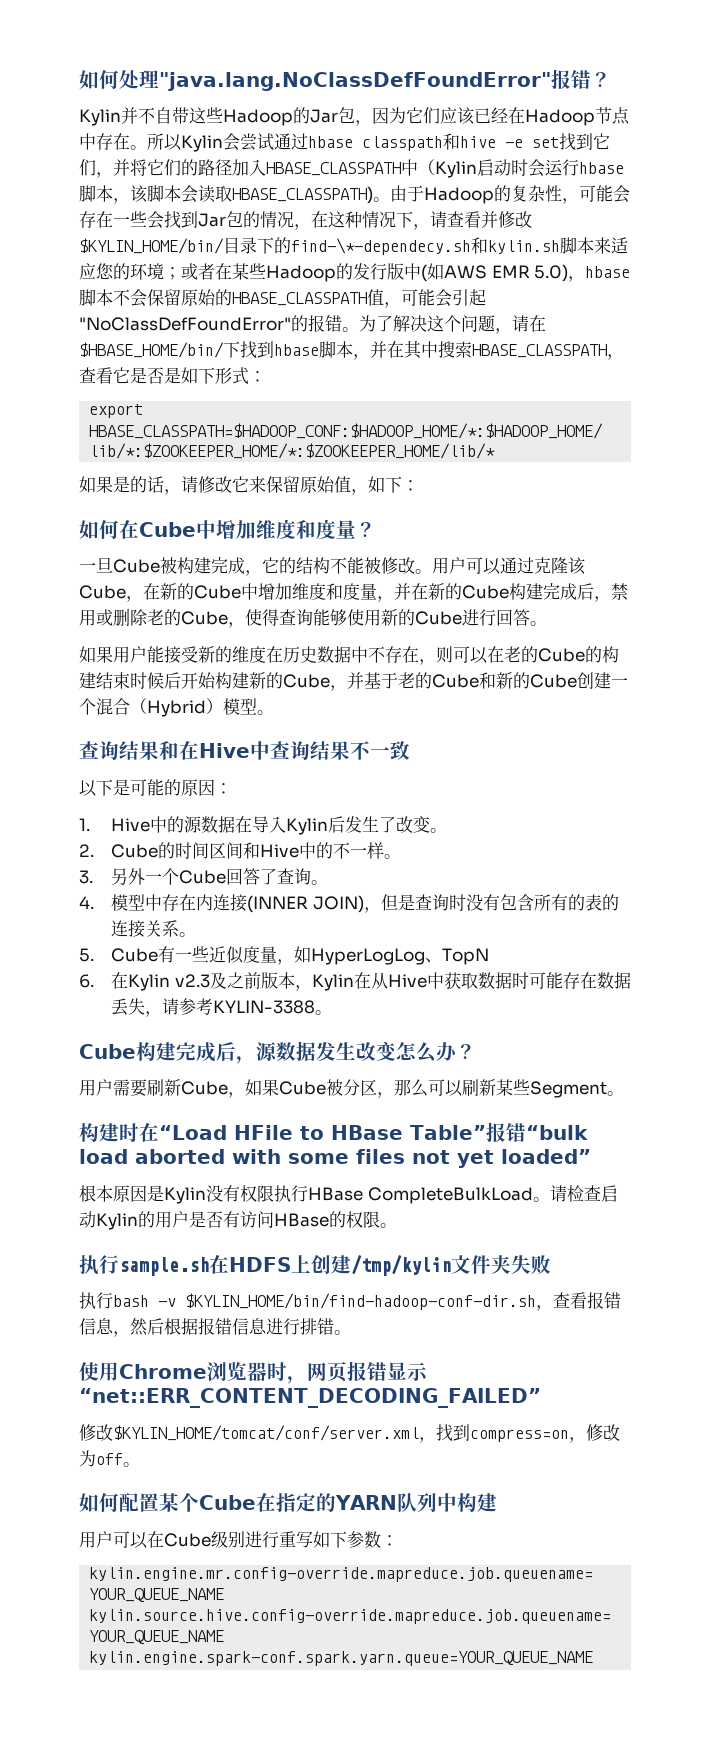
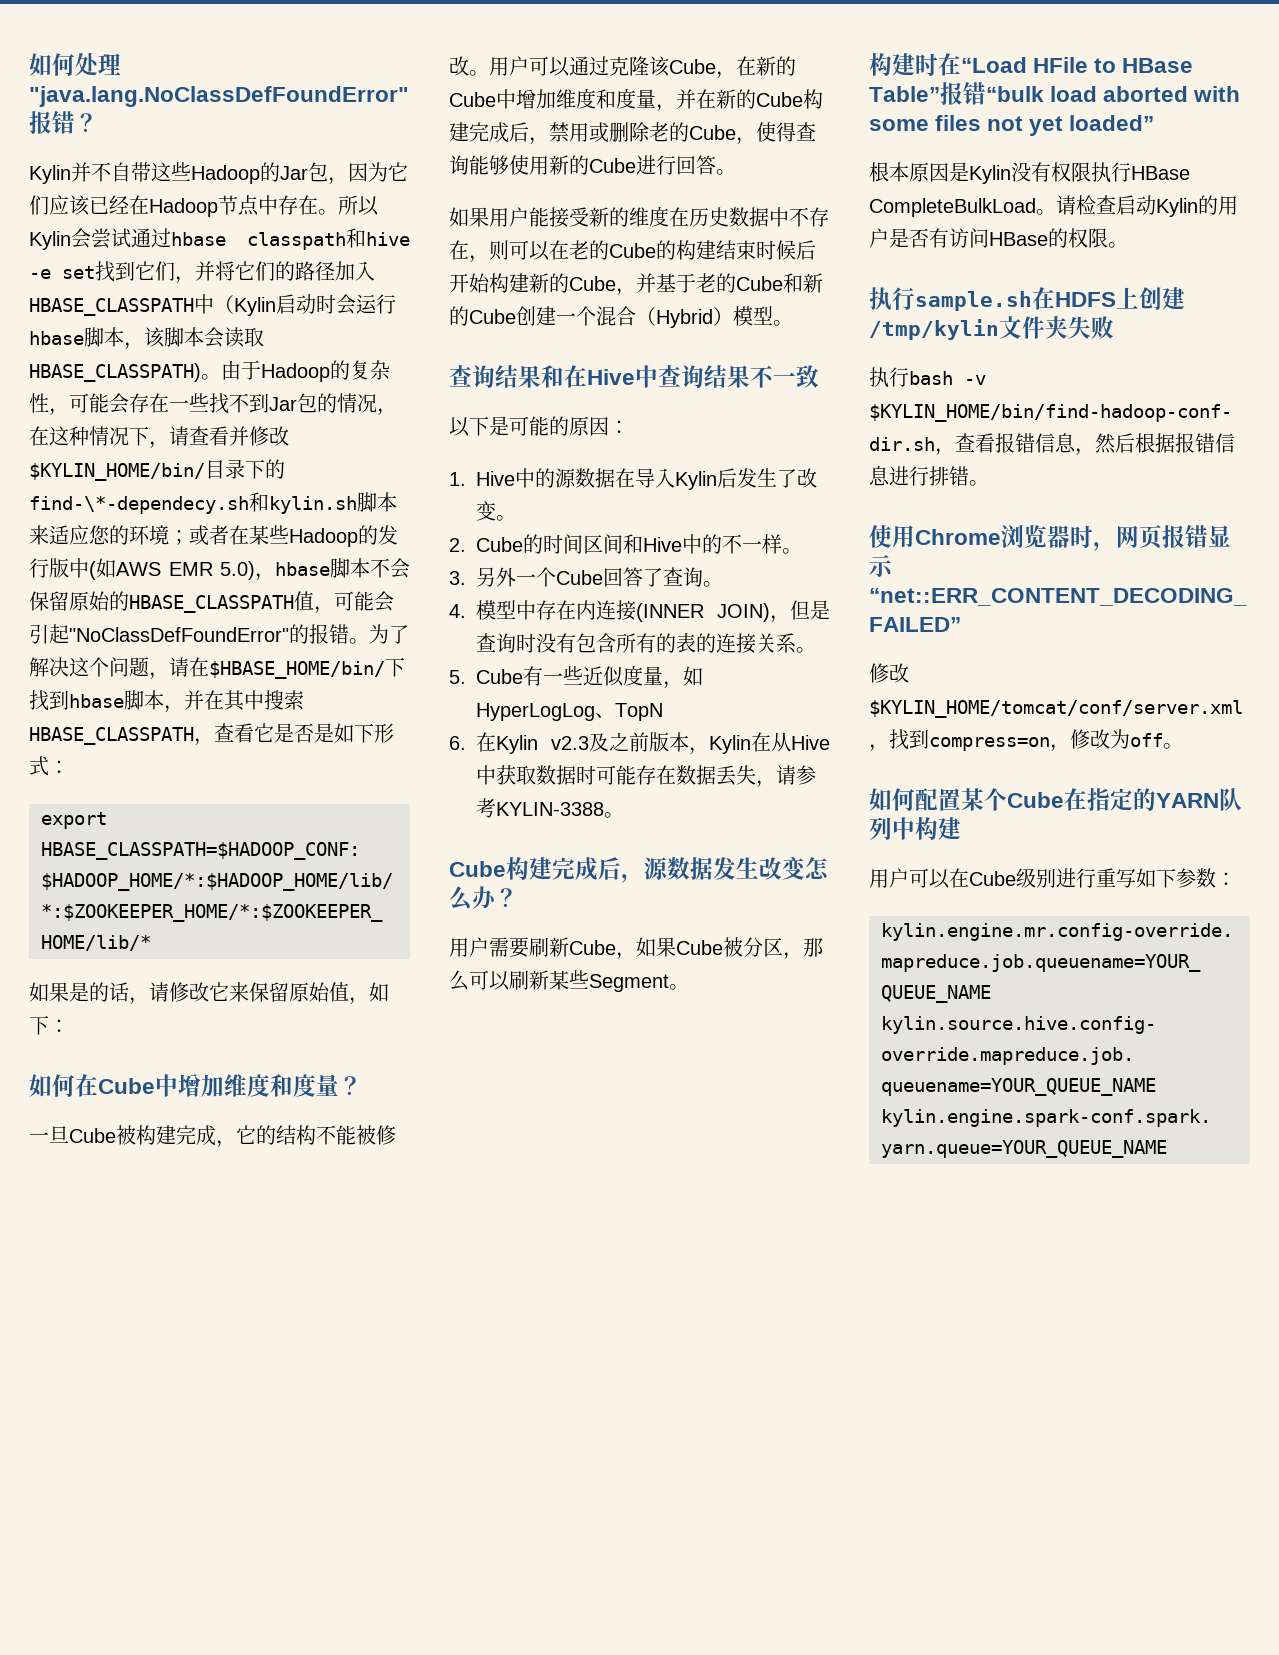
- 由于Hadoop的复杂性，可能会存在一些会找到Jar包的情况，在这种情况下，请查看并修改$KYLIN_HOME/bin/目录下的find-\*-dependecy.sh和kylin.sh脚本来适应您的环境；或者在某些Hadoop的发行版中(如AWS EMR 5.0)，hbase脚本不会保留原始的HBASE_CLASSPATH值，可能会引起"NoClassDefFoundError"的报错。
+ 由于Hadoop的复杂性，可能会存在一些找不到Jar包的情况，在这种情况下，请查看并修改$KYLIN_HOME/bin/目录下的find-\*-dependecy.sh和kylin.sh脚本来适应您的环境；或者在某些Hadoop的发行版中(如AWS EMR 5.0)，hbase脚本不会保留原始的HBASE_CLASSPATH值，可能会引起"NoClassDefFoundError"的报错。

